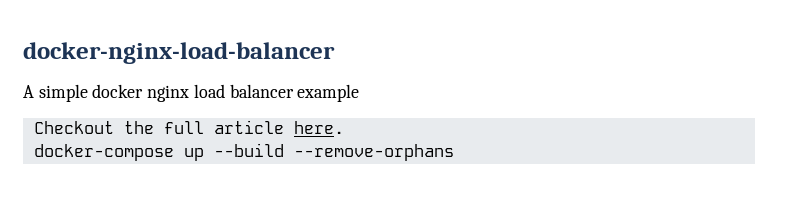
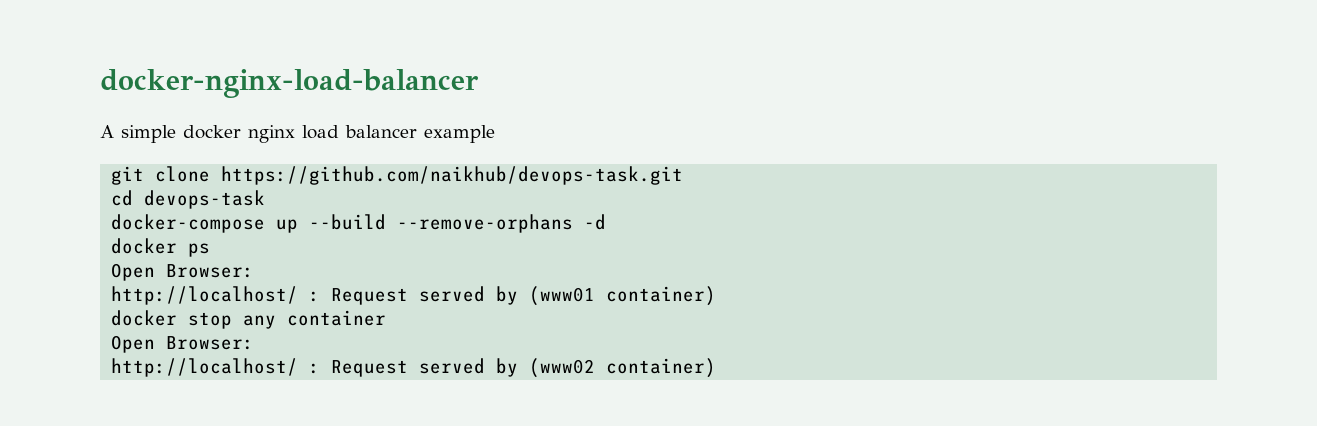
- Checkout the full article here.
+ git clone https://github.com/naikhub/devops-task.git
+ cd devops-task
- docker-compose up --build --remove-orphans
+ docker-compose up --build --remove-orphans -d
+ docker ps
+ Open Browser:
+ http://localhost/ : Request served by (www01 container)
+ docker stop any container
+ Open Browser:
+ http://localhost/ : Request served by (www02 container)

